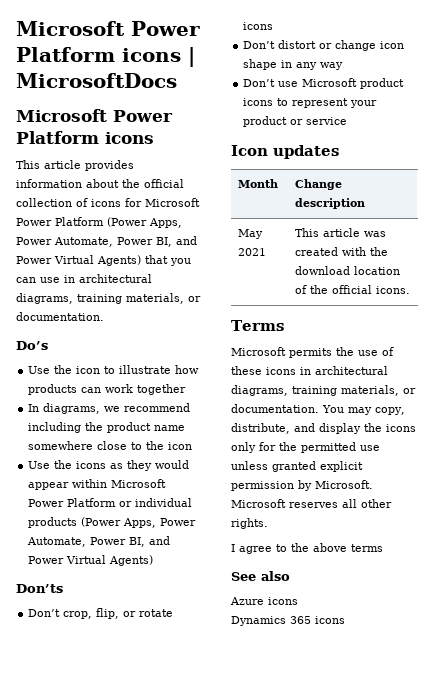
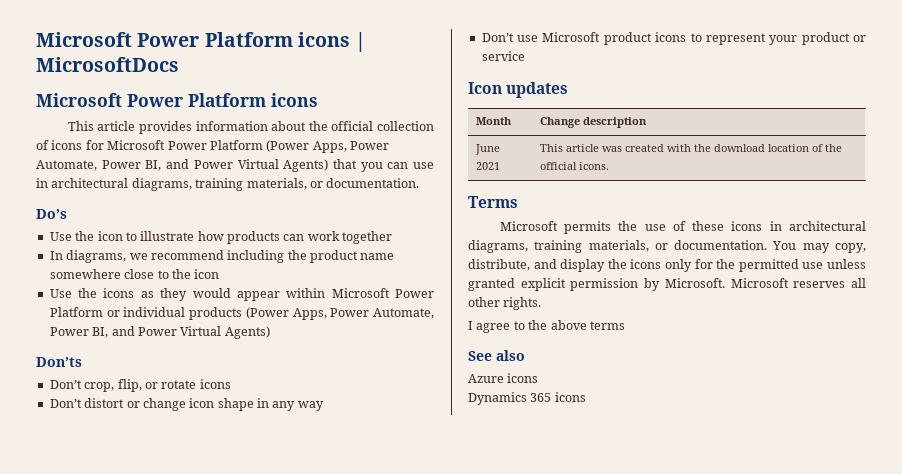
- May 2021 | This article was created with the download location of the official icons.
+ June 2021 | This article was created with the download location of the official icons.

